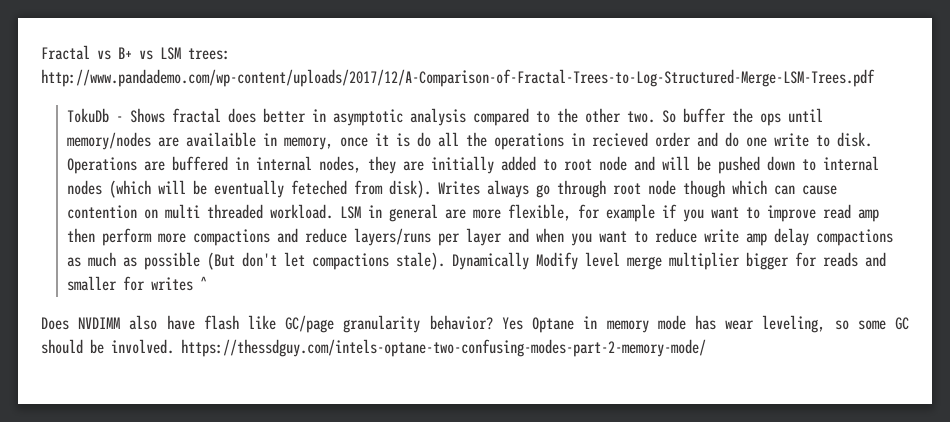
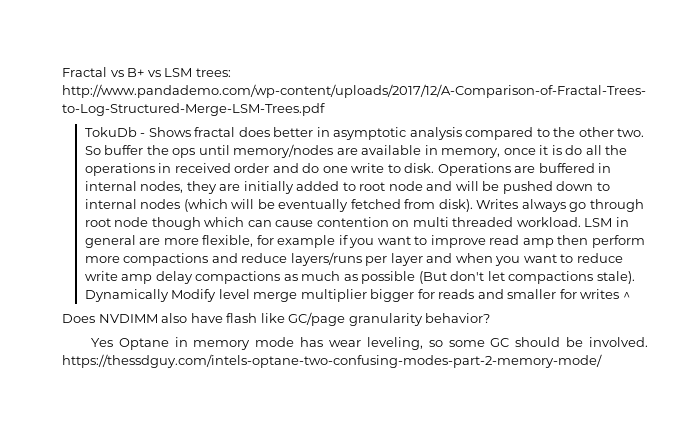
- So buffer the ops until memory/nodes are availaible in memory, once it is do all the operations in recieved order and do one write to disk.
+ So buffer the ops until memory/nodes are available in memory, once it is do all the operations in received order and do one write to disk.
- Operations are buffered in internal nodes, they are initially added to root node and will be pushed down to internal nodes (which will be eventually feteched from disk).
+ Operations are buffered in internal nodes, they are initially added to root node and will be pushed down to internal nodes (which will be eventually fetched from disk).
- Does NVDIMM also have flash like GC/page granularity behavior? Yes Optane in memory mode has wear leveling, so some GC should be involved. https://thessdguy.com/intels-optane-two-confusing-modes-part-2-memory-mode/
+ Does NVDIMM also have flash like GC/page granularity behavior?
+ Yes Optane in memory mode has wear leveling, so some GC should be involved. https://thessdguy.com/intels-optane-two-confusing-modes-part-2-memory-mode/

